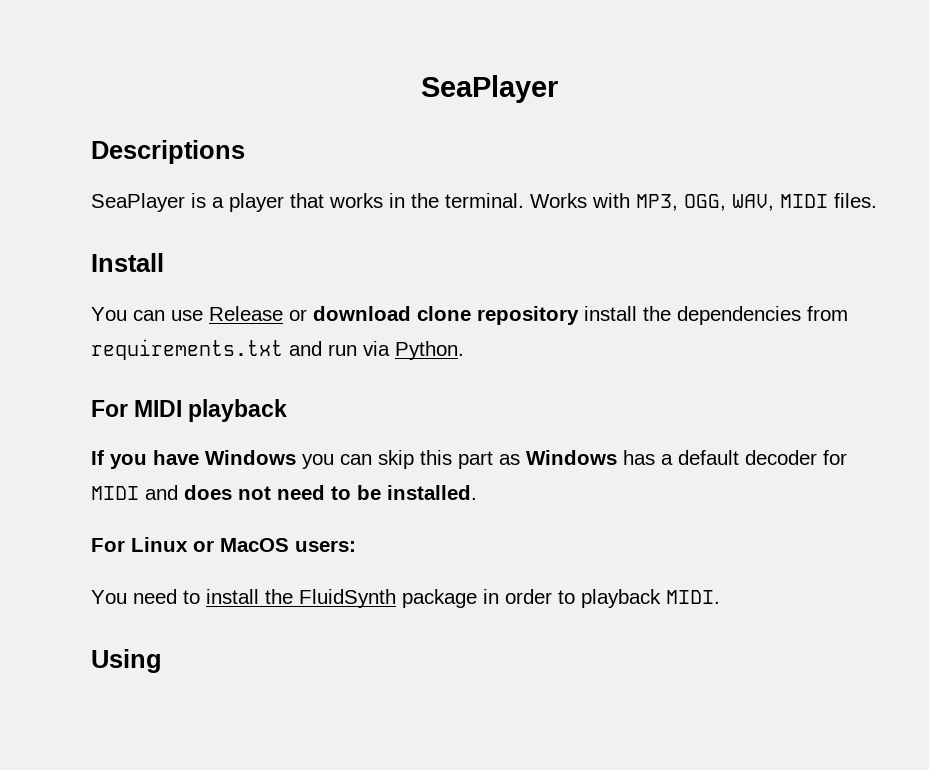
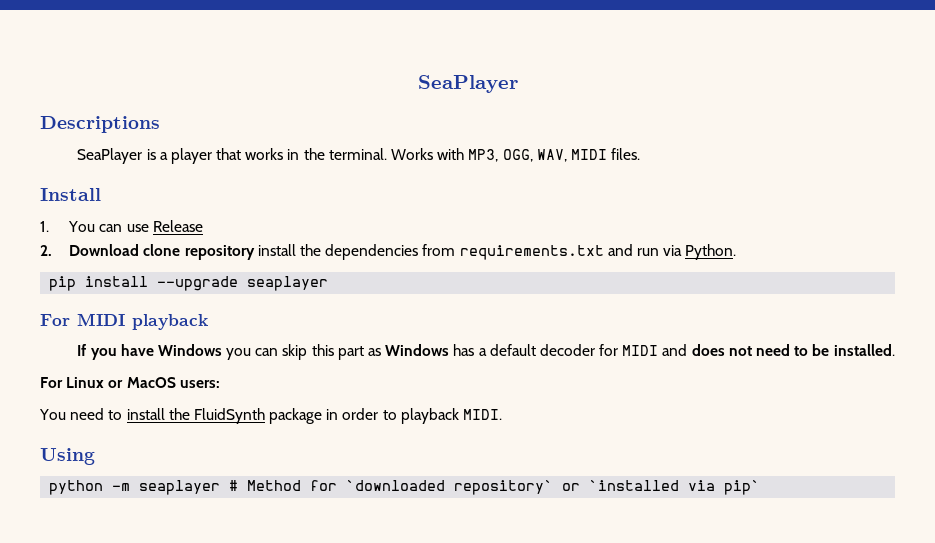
- You can use Release or download clone repository install the dependencies from requirements.txt and run via Python.
+ 1. You can use Release
+ 2. Download clone repository install the dependencies from requirements.txt and run via Python.
+ pip install --upgrade seaplayer
+ python -m seaplayer # Method for `downloaded repository` or `installed via pip`

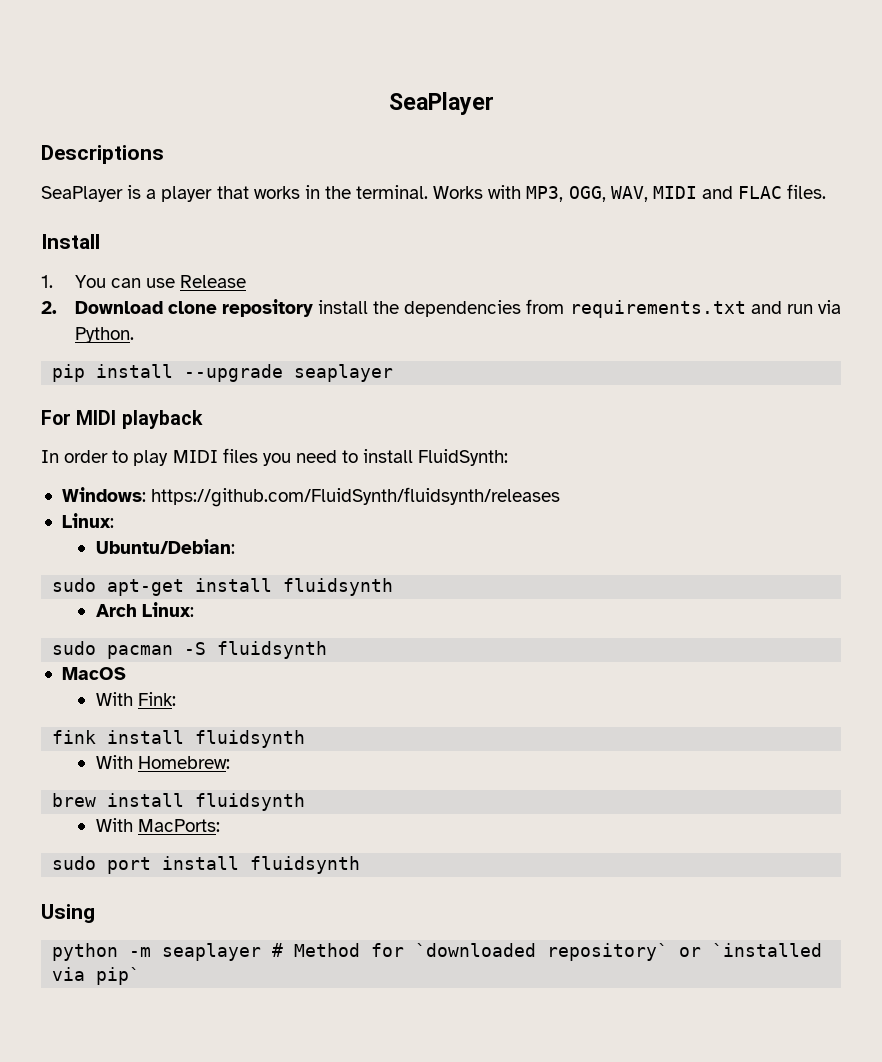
- Works with MP3, OGG, WAV, MIDI files.
+ Works with MP3, OGG, WAV, MIDI and FLAC files.
- If you have Windows you can skip this part as Windows has a default decoder for MIDI and does not need to be installed.
- For Linux or MacOS users:
- You need to install the FluidSynth package in order to playback MIDI.
+ In order to play MIDI files you need to install FluidSynth:
+ Windows: https://github.com/FluidSynth/fluidsynth/releases
+ Linux:
+ Ubuntu/Debian:
+ sudo apt-get install fluidsynth
+ Arch Linux:
+ sudo pacman -S fluidsynth
+ MacOS
+ With Fink:
+ fink install fluidsynth
+ With Homebrew:
+ brew install fluidsynth
+ With MacPorts:
+ sudo port install fluidsynth

